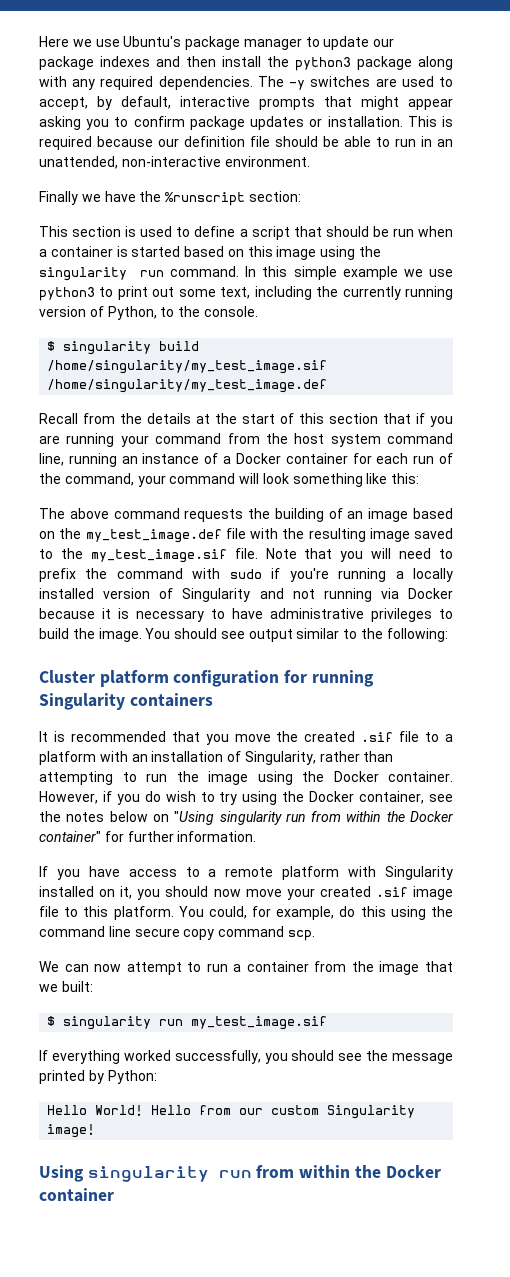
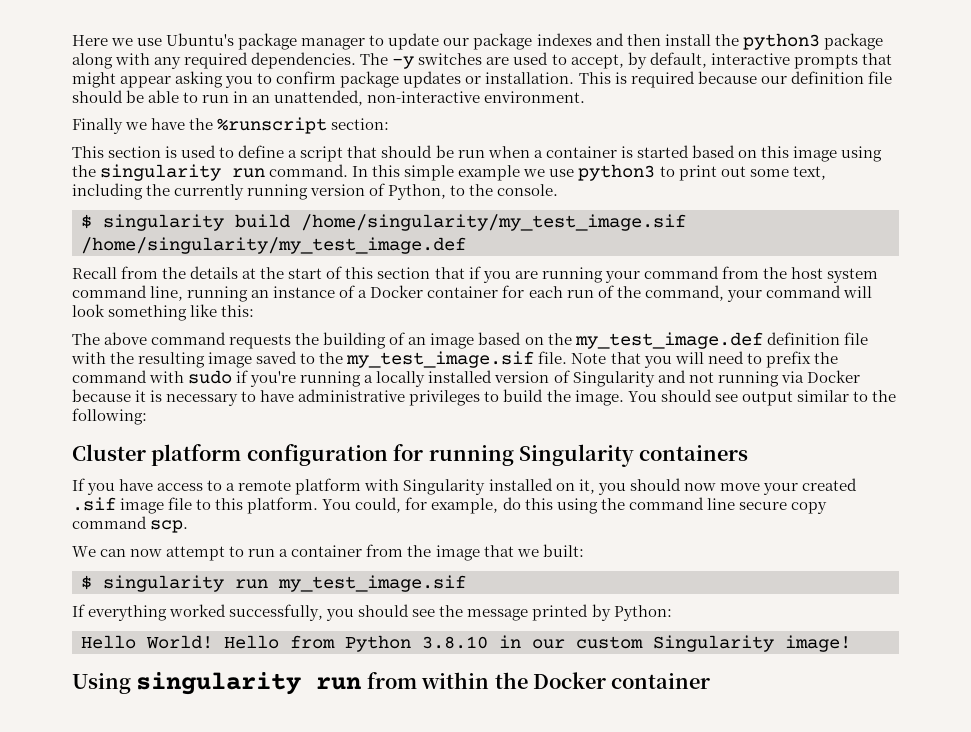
- The above command requests the building of an image based on the my_test_image.def file with the resulting image saved to the my_test_image.sif file.
+ The above command requests the building of an image based on the my_test_image.def definition file with the resulting image saved to the my_test_image.sif file.
- It is recommended that you move the created .sif file to a platform with an installation of Singularity, rather than attempting to run the image using the Docker container. However, if you do wish to try using the Docker container, see the notes below on "Using singularity run from within the Docker container" for further information.
- Hello from our custom Singularity image!
+ Hello from Python 3.8.10 in our custom Singularity image!

